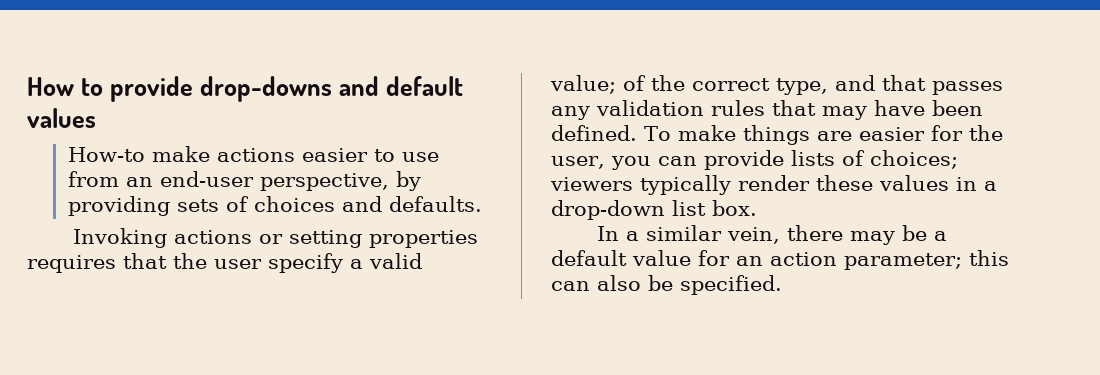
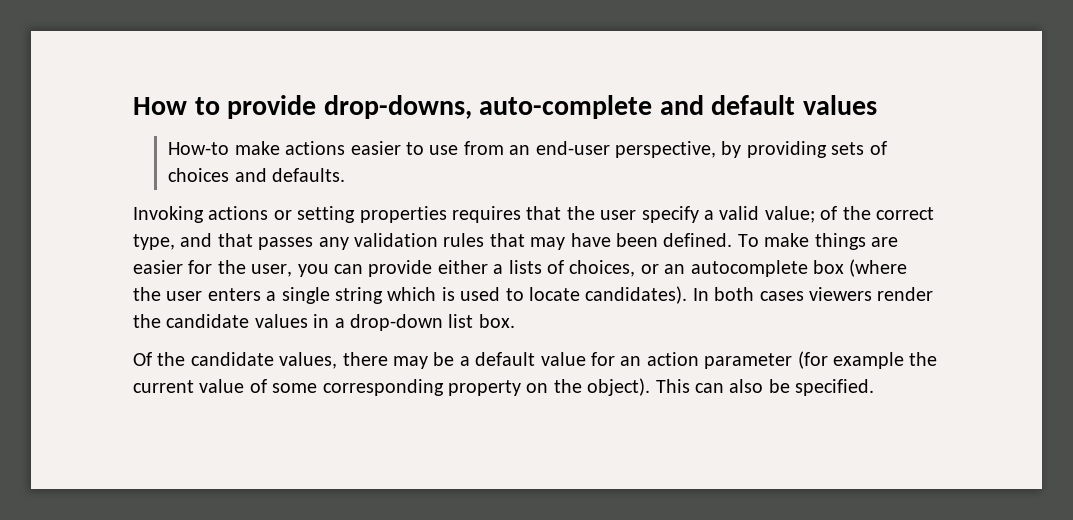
- How to provide drop-downs and default values
+ How to provide drop-downs, auto-complete and default values
- To make things are easier for the user, you can provide lists of choices; viewers typically render these values in a drop-down list box.
+ To make things are easier for the user, you can provide either a lists of choices, or an autocomplete box (where the user enters a single string which is used to locate candidates). In both cases viewers render the candidate values in a drop-down list box.
- In a similar vein, there may be a default value for an action parameter; this can also be specified.
+ Of the candidate values, there may be a default value for an action parameter (for example the current value of some corresponding property on the object). This can also be specified.

